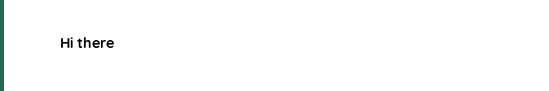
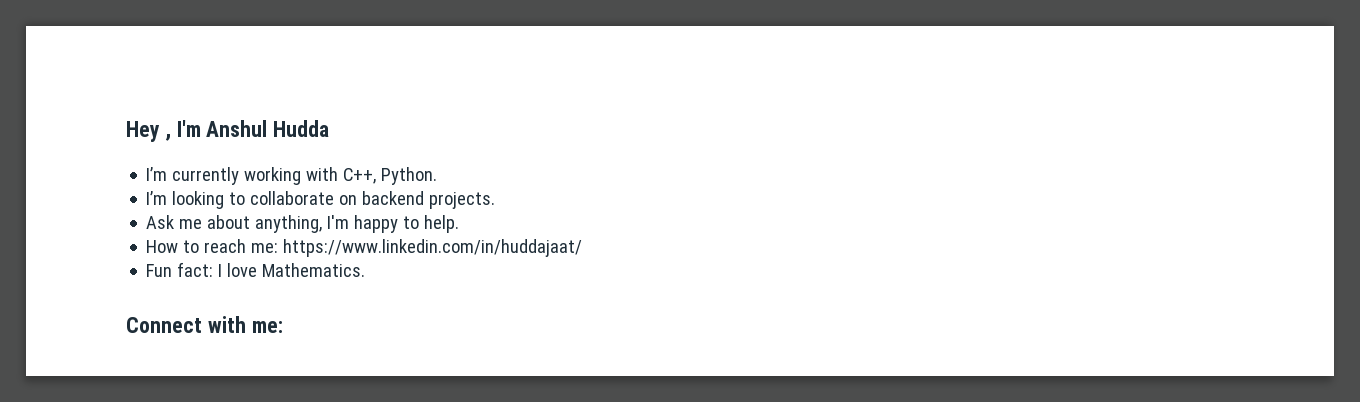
- Hi there
+ Hey , I'm Anshul Hudda
+ I’m currently working with C++, Python.
+ I’m looking to collaborate on backend projects.
+ Ask me about anything, I'm happy to help.
+ How to reach me: https://www.linkedin.com/in/huddajaat/
+ Fun fact: I love Mathematics.
+ Connect with me:

